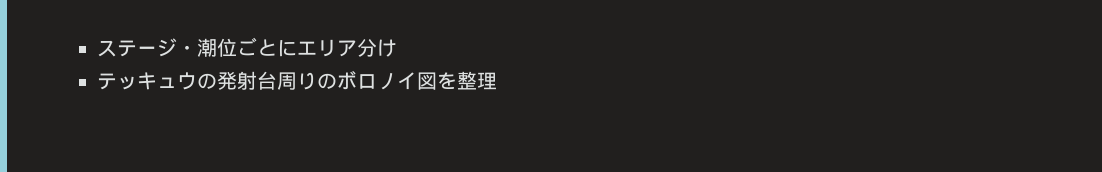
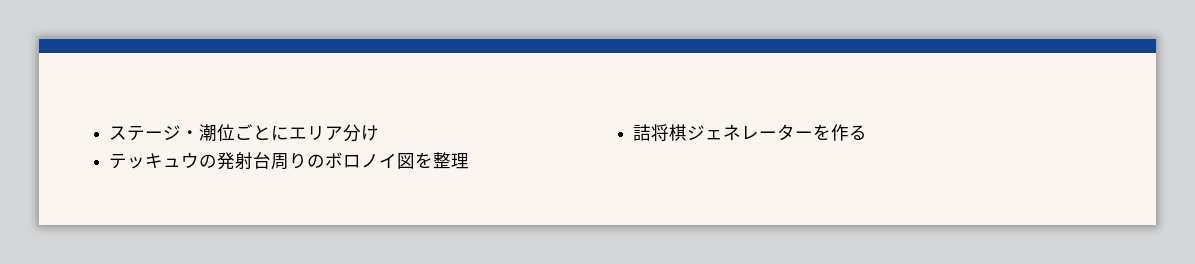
+ 詰将棋ジェネレーターを作る

